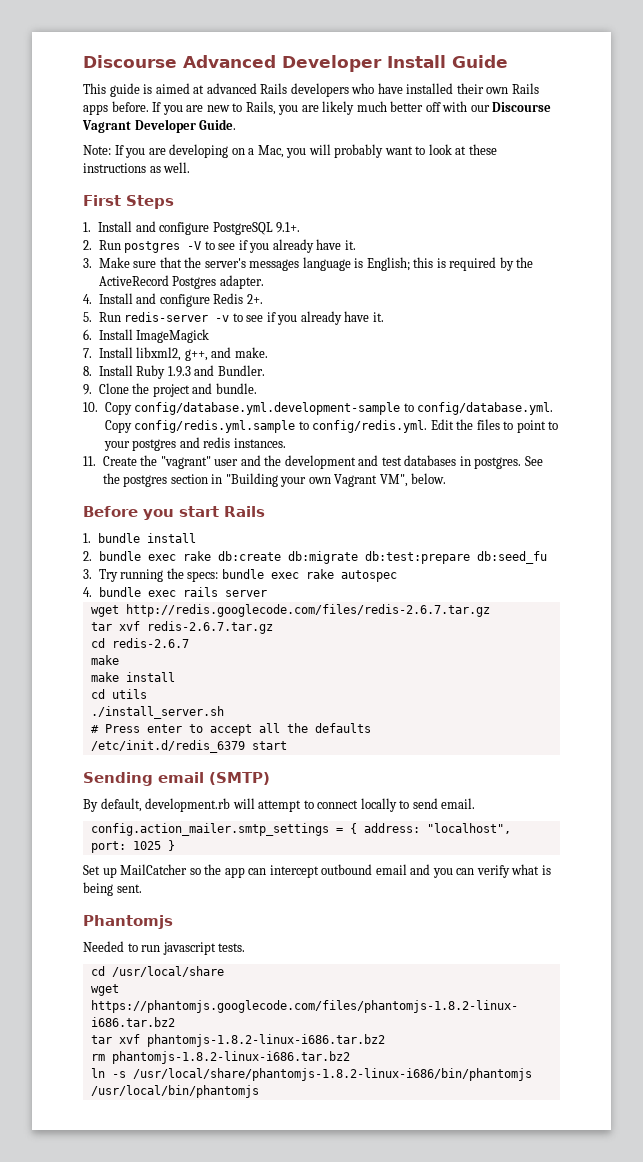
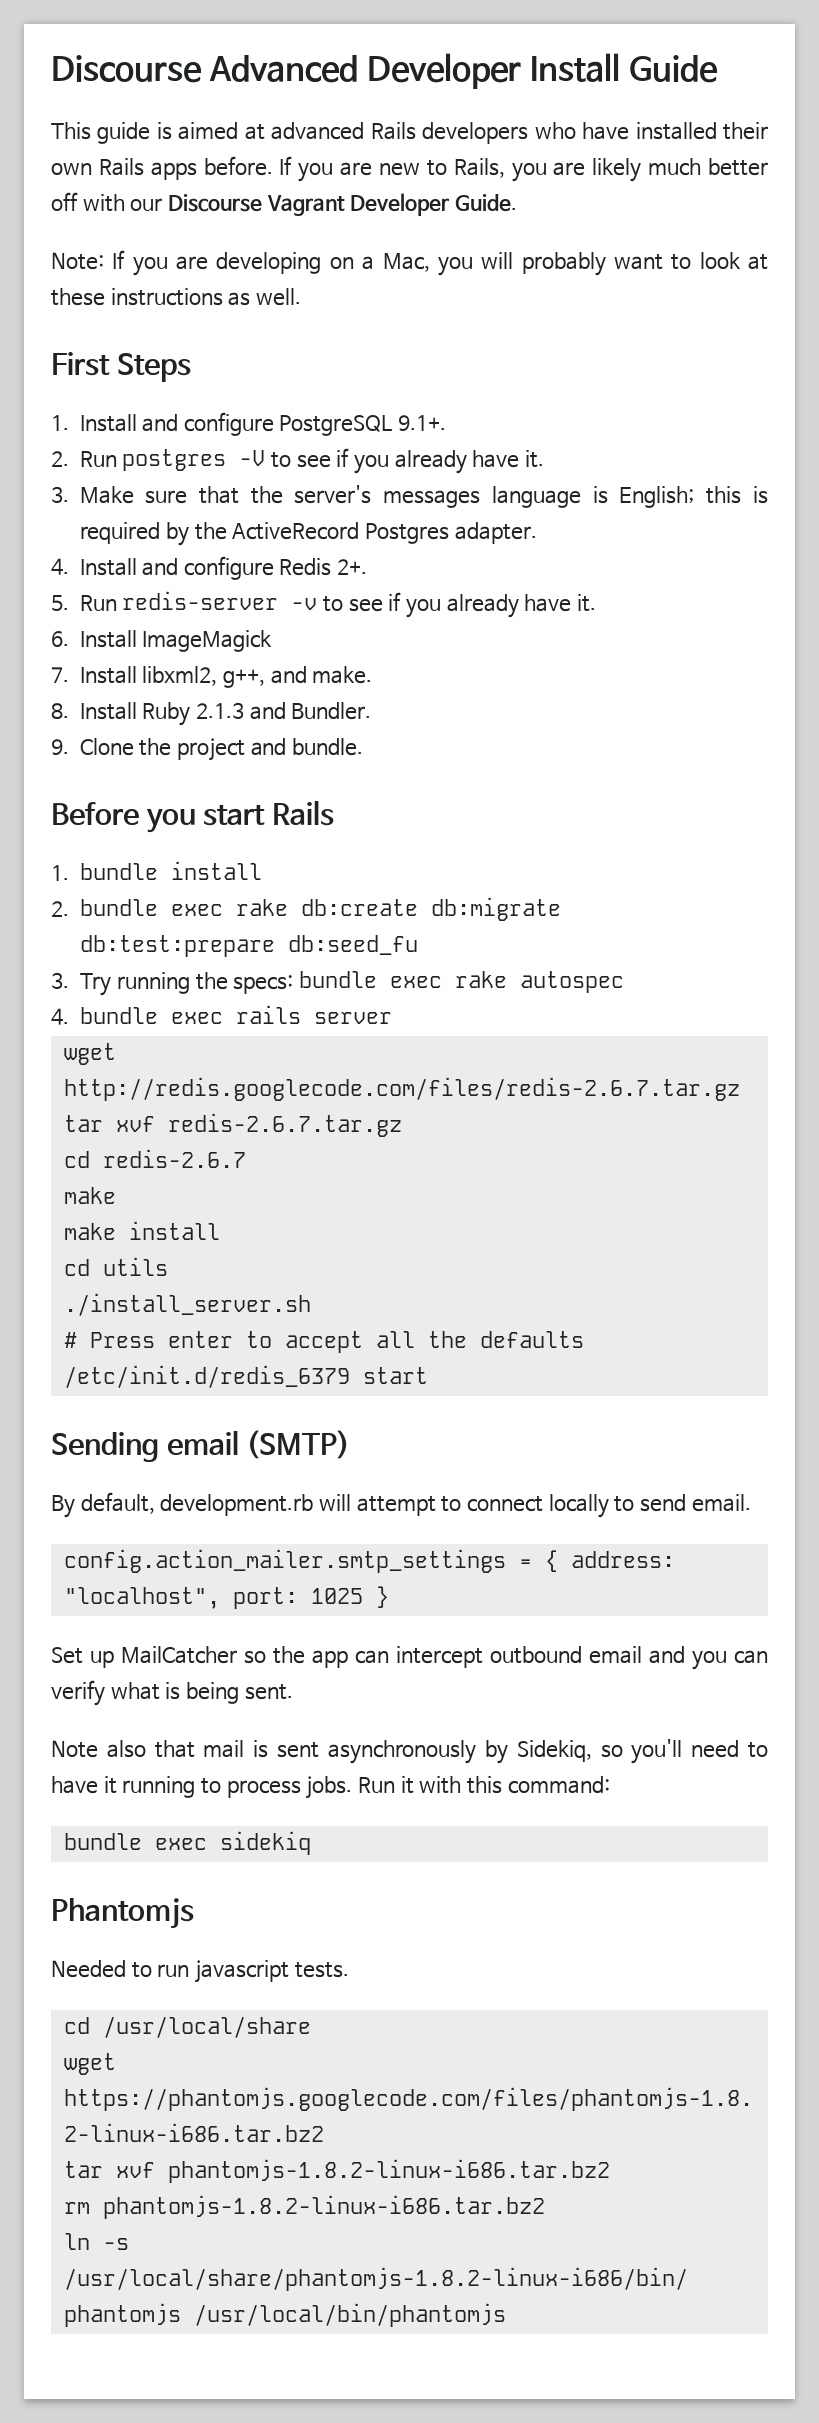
- 8. Install Ruby 1.9.3 and Bundler.
+ 8. Install Ruby 2.1.3 and Bundler.
- 10. Copy config/database.yml.development-sample to config/database.yml. Copy config/redis.yml.sample to config/redis.yml. Edit the files to point to your postgres and redis instances.
- 11. Create the "vagrant" user and the development and test databases in postgres. See the postgres section in "Building your own Vagrant VM", below.
+ Note also that mail is sent asynchronously by Sidekiq, so you'll need to have it running to process jobs. Run it with this command:
+ bundle exec sidekiq

